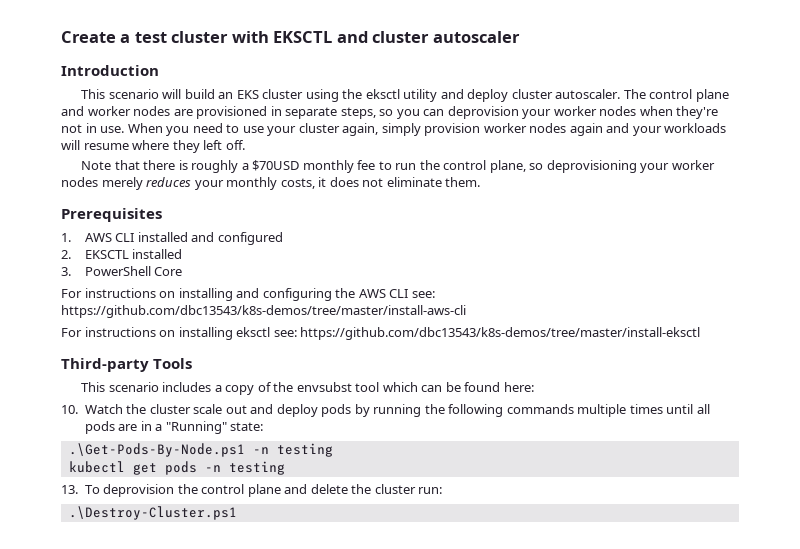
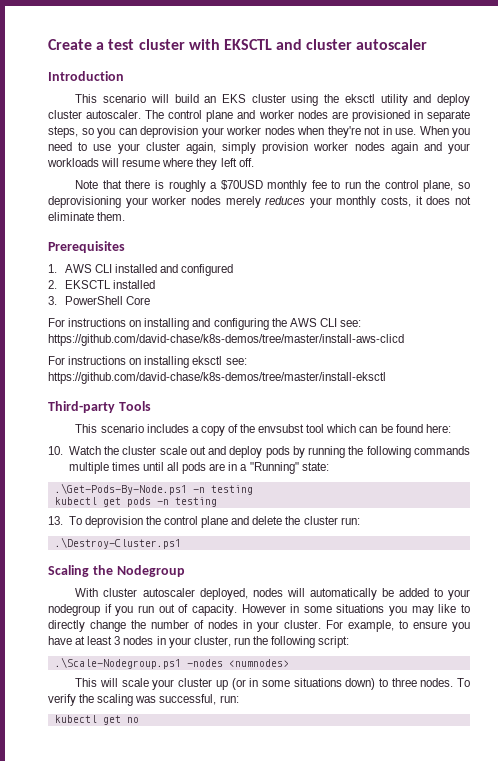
- For instructions on installing and configuring the AWS CLI see: https://github.com/dbc13543/k8s-demos/tree/master/install-aws-cli
+ For instructions on installing and configuring the AWS CLI see: https://github.com/david-chase/k8s-demos/tree/master/install-aws-clicd
- For instructions on installing eksctl see: https://github.com/dbc13543/k8s-demos/tree/master/install-eksctl
+ For instructions on installing eksctl see: https://github.com/david-chase/k8s-demos/tree/master/install-eksctl
+ Scaling the Nodegroup
+ With cluster autoscaler deployed, nodes will automatically be added to your nodegroup if you run out of capacity. However in some situations you may like to directly change the number of nodes in your cluster. For example, to ensure you have at least 3 nodes in your cluster, run the following script:
+ .\Scale-Nodegroup.ps1 -nodes <numnodes>
+ This will scale your cluster up (or in some situations down) to three nodes. To verify the scaling was successful, run:
+ kubectl get no

